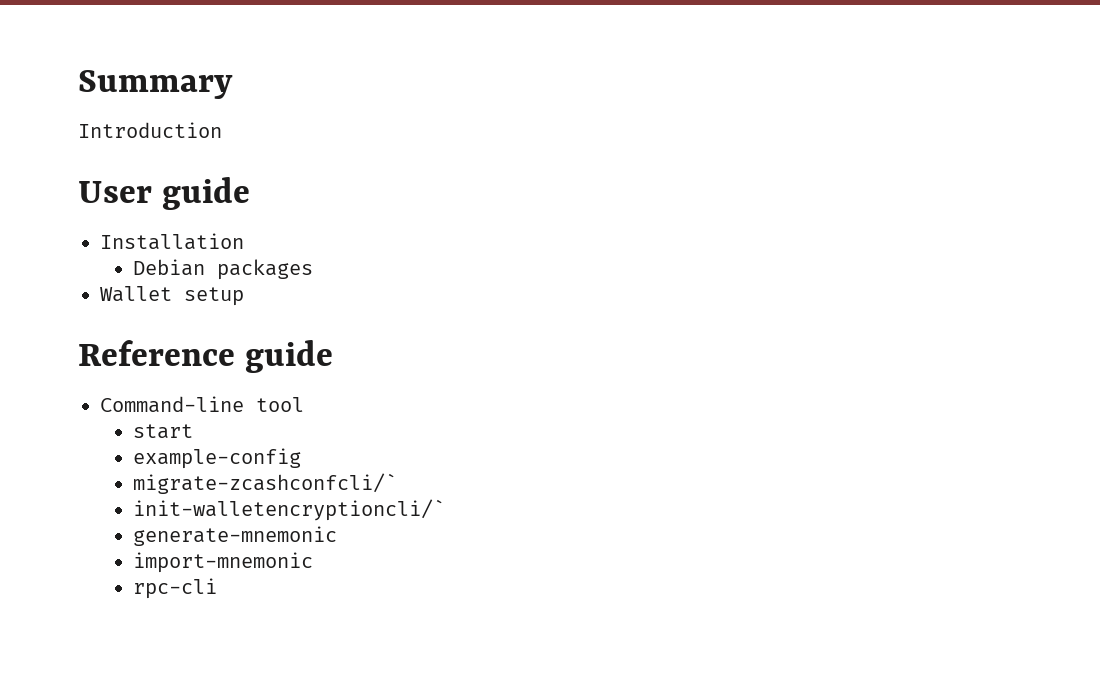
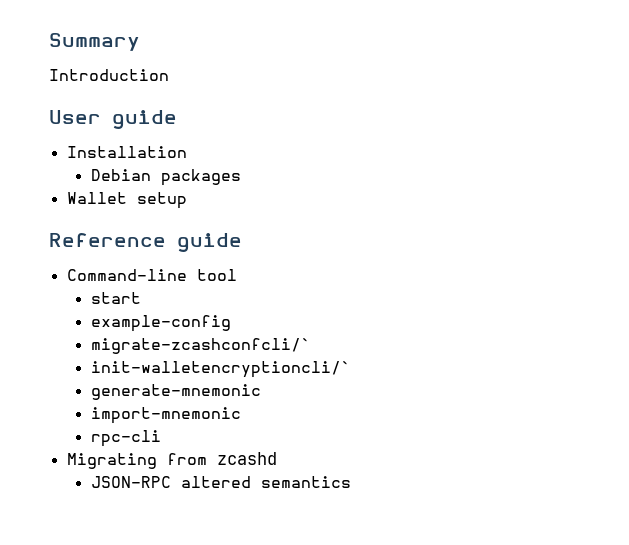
+ Migrating from zcashd
+ JSON-RPC altered semantics

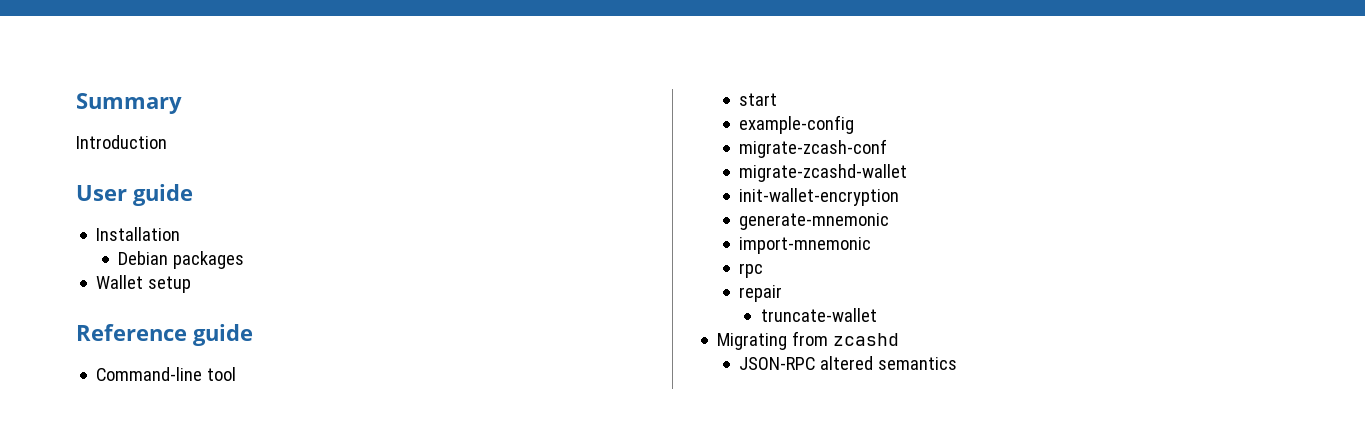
- migrate-zcashconfcli/`
- init-walletencryptioncli/`
+ migrate-zcash-conf
+ migrate-zcashd-wallet
+ init-wallet-encryption
- rpc-cli
+ rpc
+ repair
+ truncate-wallet

